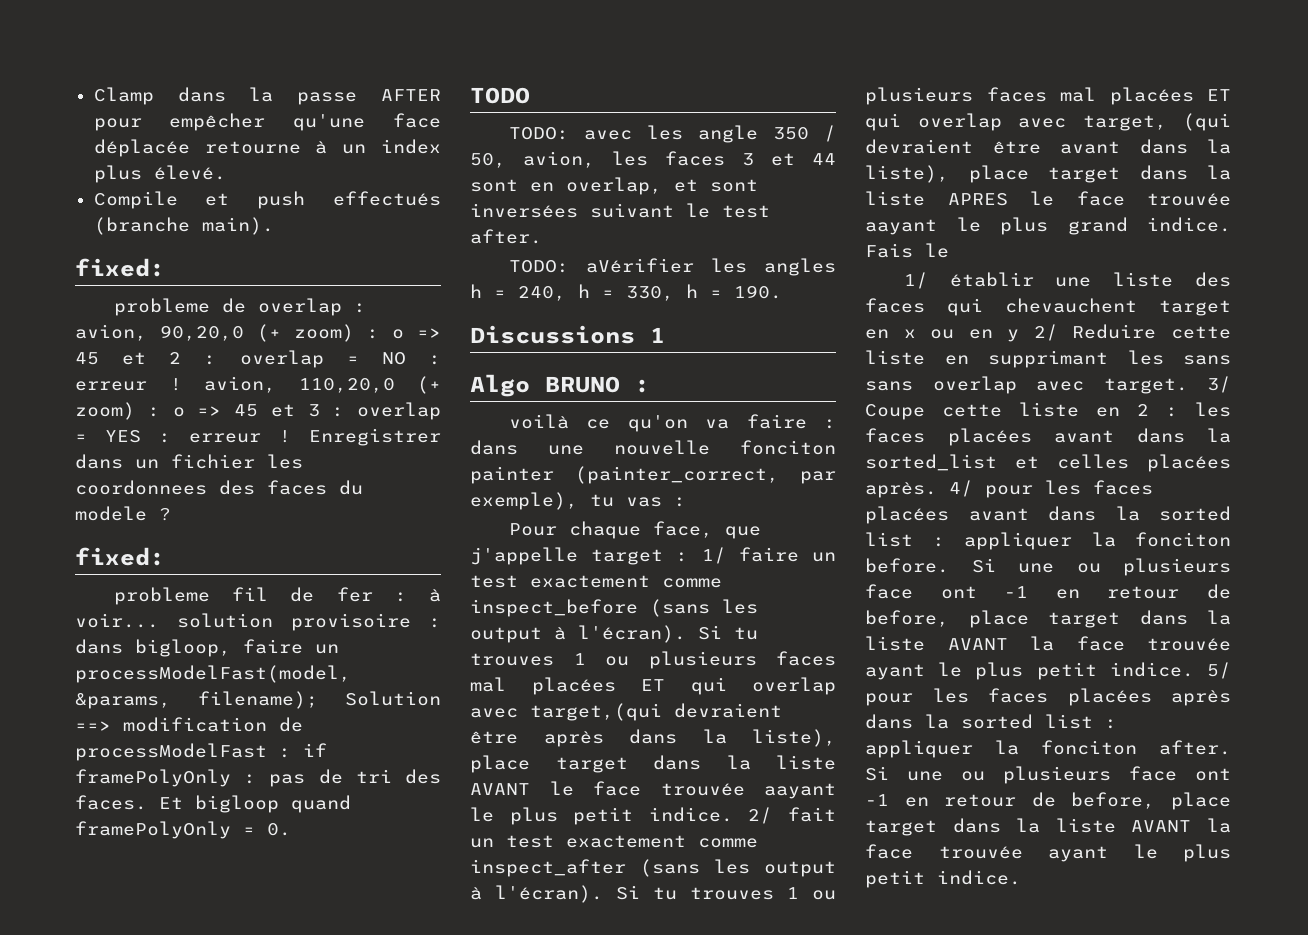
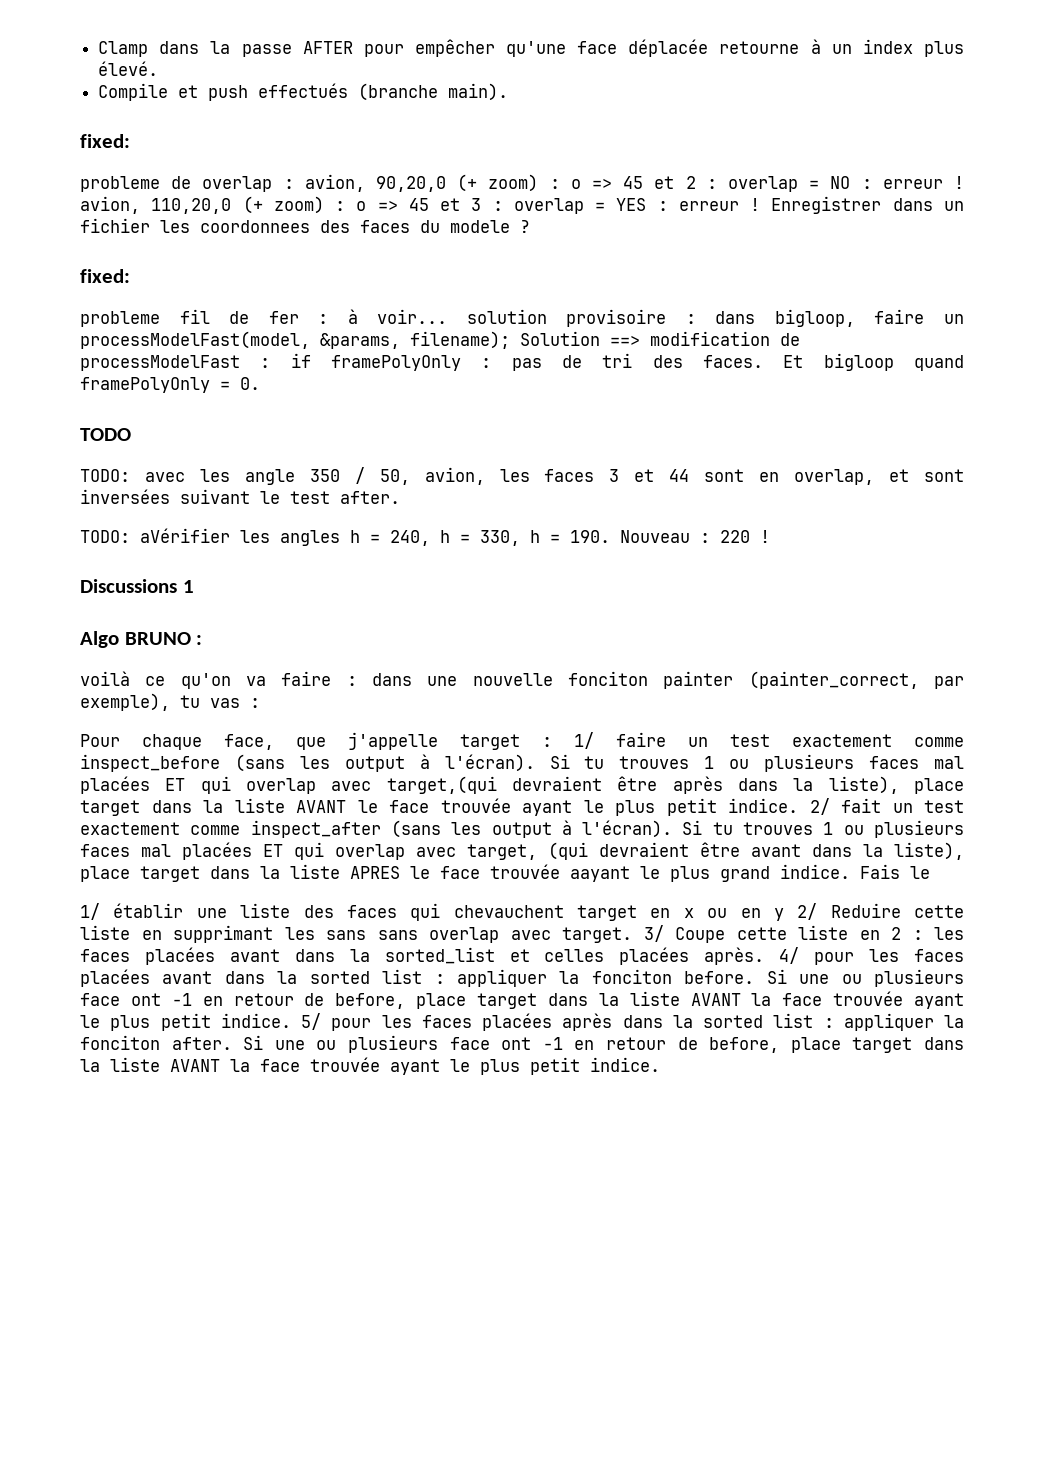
- TODO: aVérifier les angles h = 240, h = 330, h = 190.
+ TODO: aVérifier les angles h = 240, h = 330, h = 190. Nouveau : 220 !
- Si tu trouves 1 ou plusieurs faces mal placées ET qui overlap avec target,(qui devraient être après dans la liste), place target dans la liste AVANT le face trouvée aayant le plus petit indice.
+ Si tu trouves 1 ou plusieurs faces mal placées ET qui overlap avec target,(qui devraient être après dans la liste), place target dans la liste AVANT le face trouvée ayant le plus petit indice.

